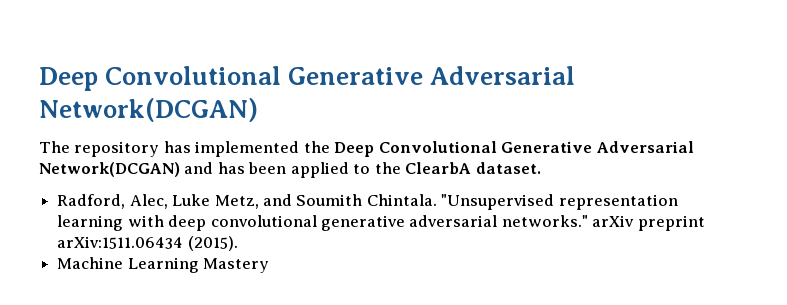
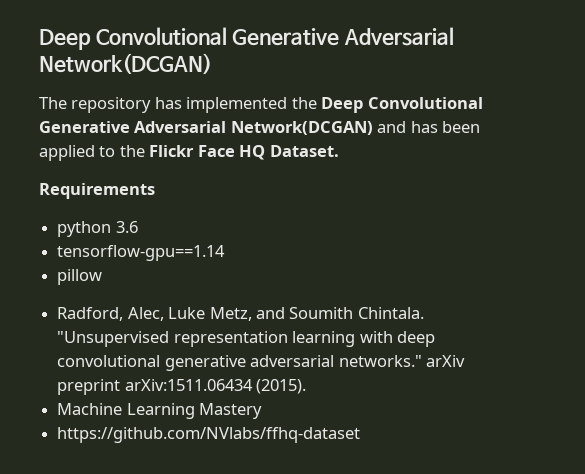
- The repository has implemented the Deep Convolutional Generative Adversarial Network(DCGAN) and has been applied to the ClearbA dataset.
+ The repository has implemented the Deep Convolutional Generative Adversarial Network(DCGAN) and has been applied to the Flickr Face HQ Dataset.
+ Requirements
+ python 3.6
+ tensorflow-gpu==1.14
+ pillow
+ https://github.com/NVlabs/ffhq-dataset

